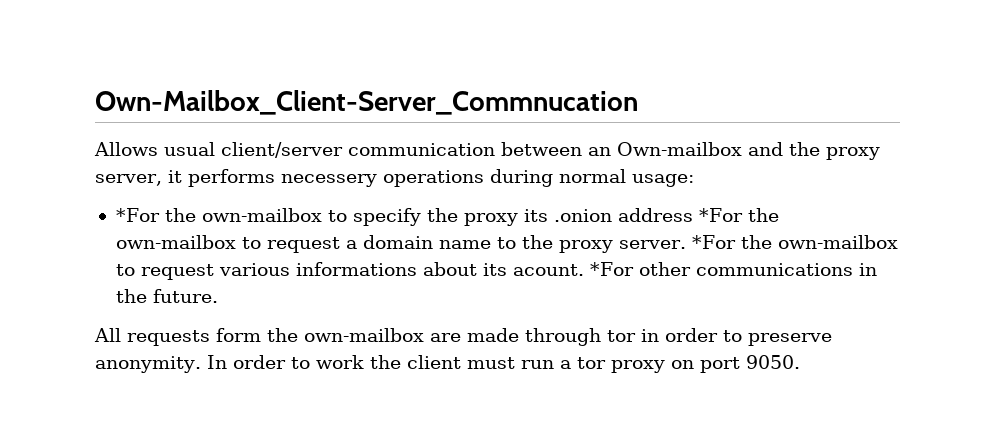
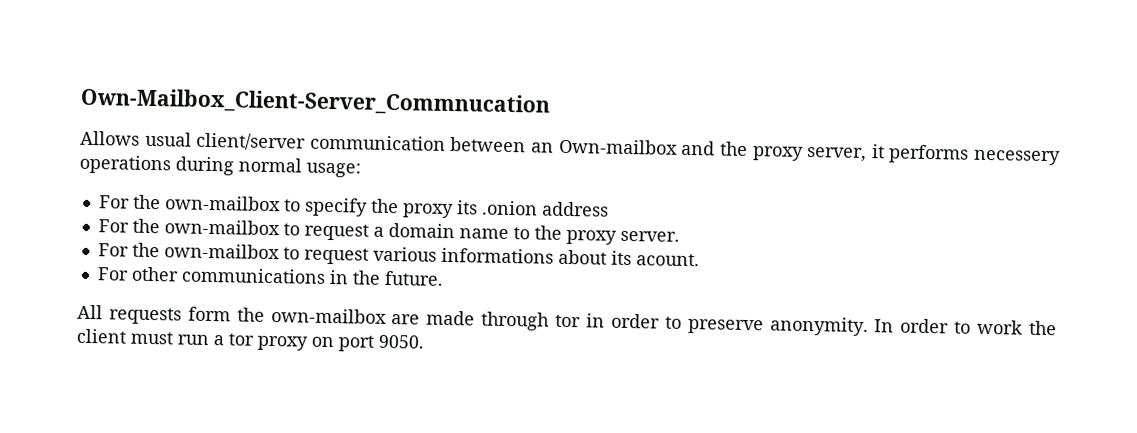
- *For the own-mailbox to specify the proxy its .onion address *For the own-mailbox to request a domain name to the proxy server. *For the own-mailbox to request various informations about its acount. *For other communications in the future.
+ For the own-mailbox to specify the proxy its .onion address
+ For the own-mailbox to request a domain name to the proxy server.
+ For the own-mailbox to request various informations about its acount.
+ For other communications in the future.

